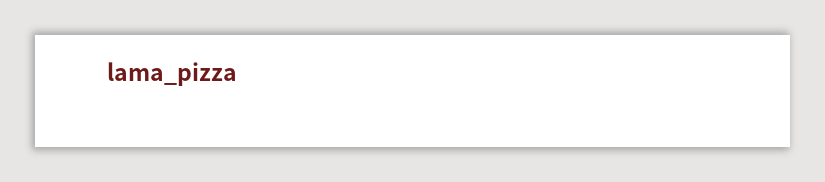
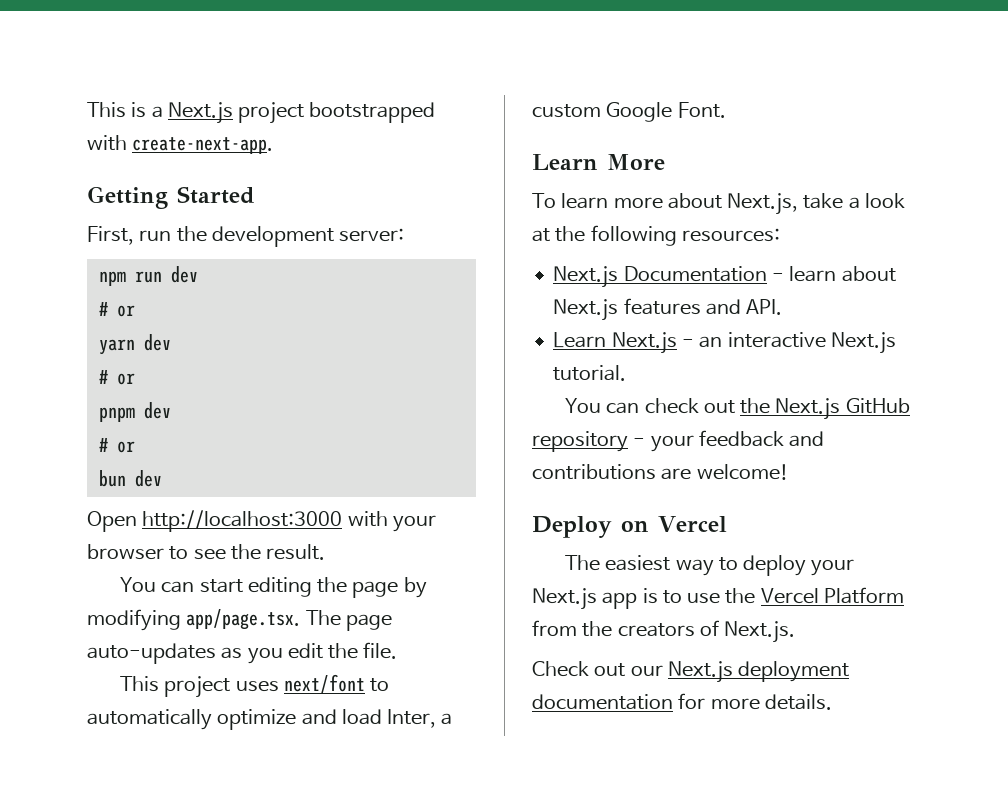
- lama_pizza
+ This is a Next.js project bootstrapped with create-next-app.
+ Getting Started
+ First, run the development server:
+ npm run dev
+ # or
+ yarn dev
+ # or
+ pnpm dev
+ # or
+ bun dev
+ Open http://localhost:3000 with your browser to see the result.
+ You can start editing the page by modifying app/page.tsx. The page auto-updates as you edit the file.
+ This project uses next/font to automatically optimize and load Inter, a custom Google Font.
+ Learn More
+ To learn more about Next.js, take a look at the following resources:
+ Next.js Documentation - learn about Next.js features and API.
+ Learn Next.js - an interactive Next.js tutorial.
+ You can check out the Next.js GitHub repository - your feedback and contributions are welcome!
+ Deploy on Vercel
+ The easiest way to deploy your Next.js app is to use the Vercel Platform from the creators of Next.js.
+ Check out our Next.js deployment documentation for more details.

